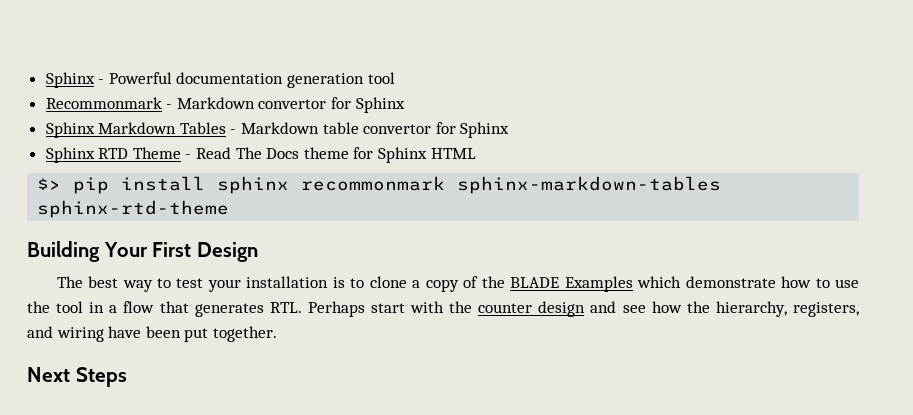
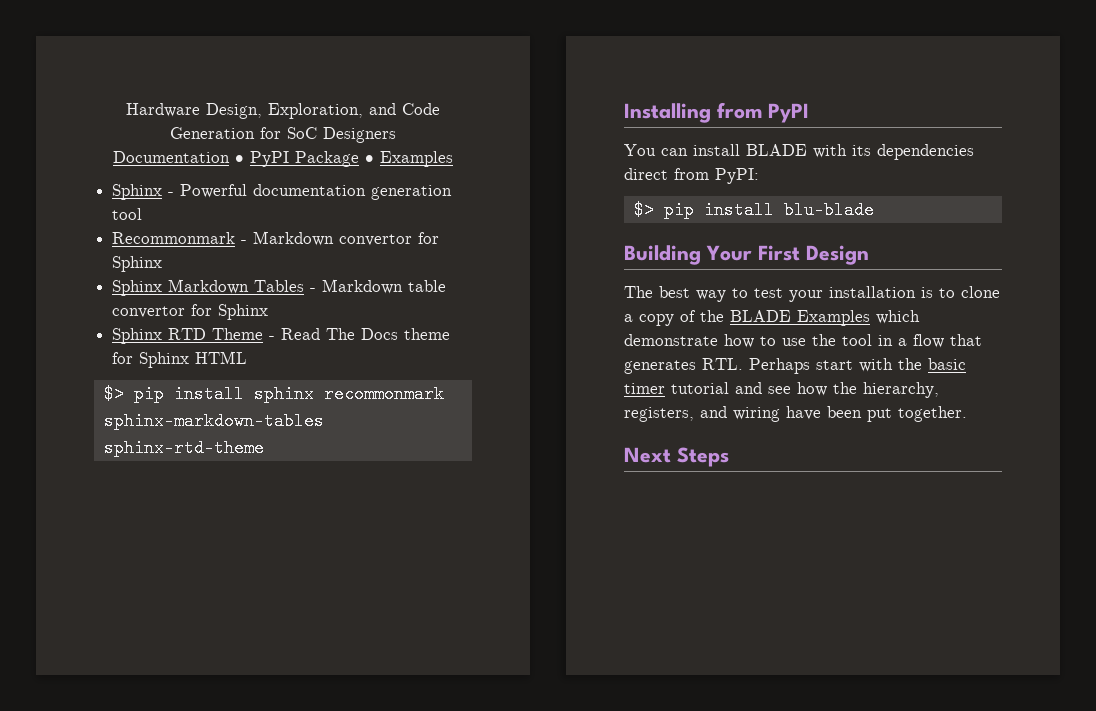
+ Hardware Design, Exploration, and Code Generation for SoC Designers
+ Documentation • PyPI Package • Examples
+ Installing from PyPI
+ You can install BLADE with its dependencies direct from PyPI:
+ $> pip install blu-blade
- The best way to test your installation is to clone a copy of the BLADE Examples which demonstrate how to use the tool in a flow that generates RTL. Perhaps start with the counter design and see how the hierarchy, registers, and wiring have been put together.
+ The best way to test your installation is to clone a copy of the BLADE Examples which demonstrate how to use the tool in a flow that generates RTL. Perhaps start with the basic timer tutorial and see how the hierarchy, registers, and wiring have been put together.

